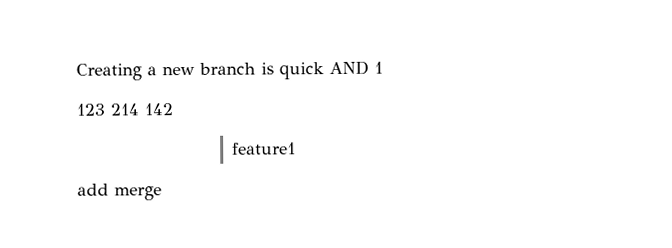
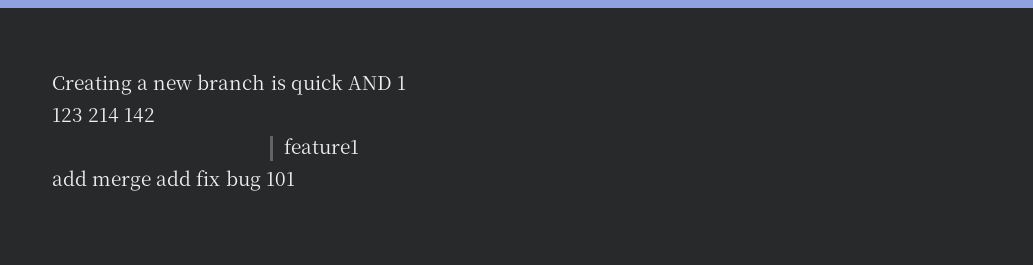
- add merge
+ add merge add fix bug 101

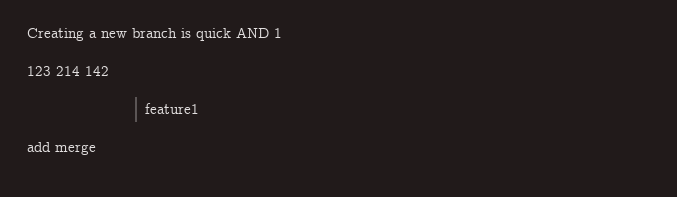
- add merge add fix bug 101
+ add merge

